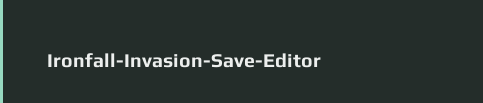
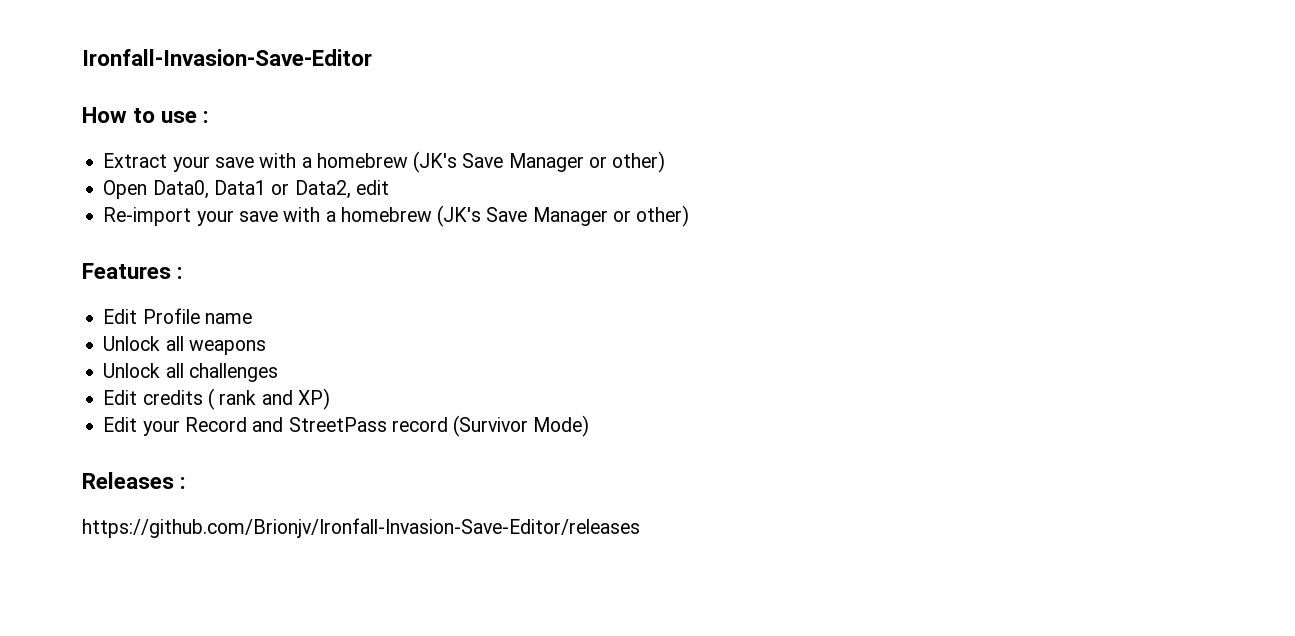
+ How to use :
+ Extract your save with a homebrew (JK's Save Manager or other)
+ Open Data0, Data1 or Data2, edit
+ Re-import your save with a homebrew (JK's Save Manager or other)
+ Features :
+ Edit Profile name
+ Unlock all weapons
+ Unlock all challenges
+ Edit credits ( rank and XP)
+ Edit your Record and StreetPass record (Survivor Mode)
+ Releases :
+ https://github.com/Brionjv/Ironfall-Invasion-Save-Editor/releases

